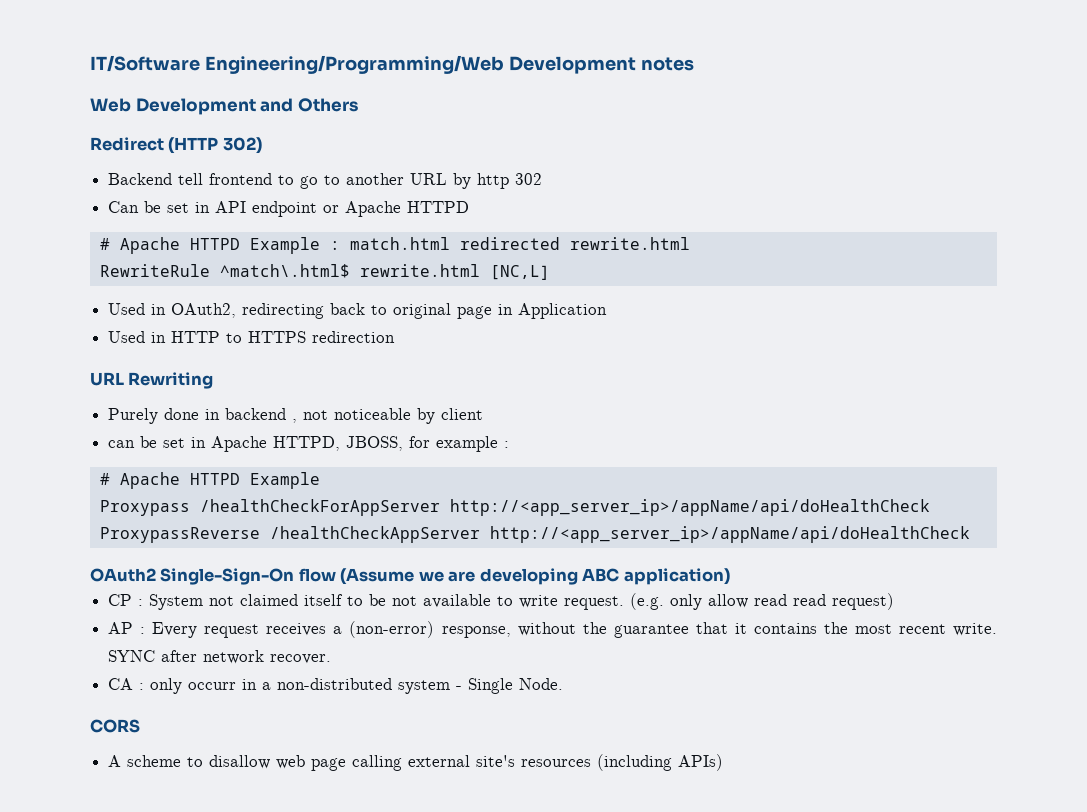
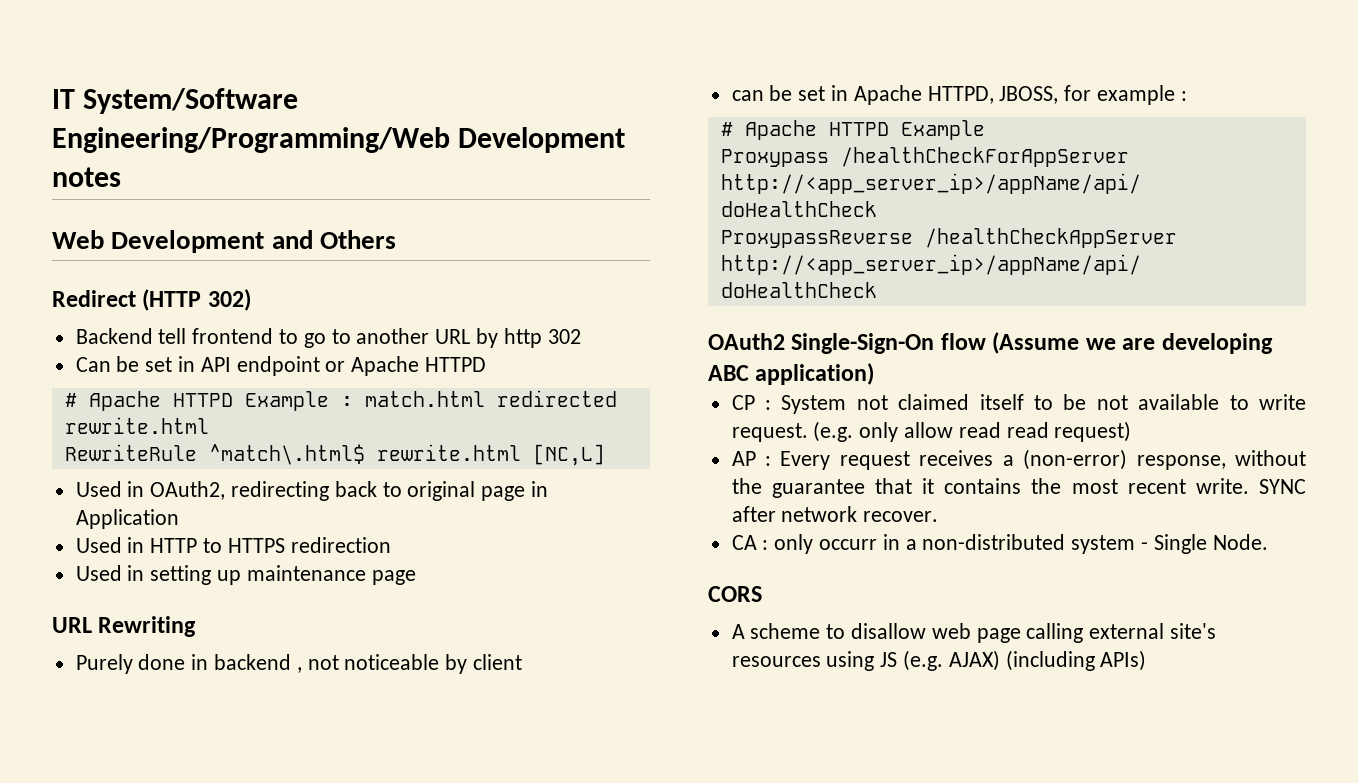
- IT/Software Engineering/Programming/Web Development notes
+ IT System/Software Engineering/Programming/Web Development notes
+ Used in setting up maintenance page
- A scheme to disallow web page calling external site's resources (including APIs)
+ A scheme to disallow web page calling external site's resources using JS (e.g. AJAX) (including APIs)

